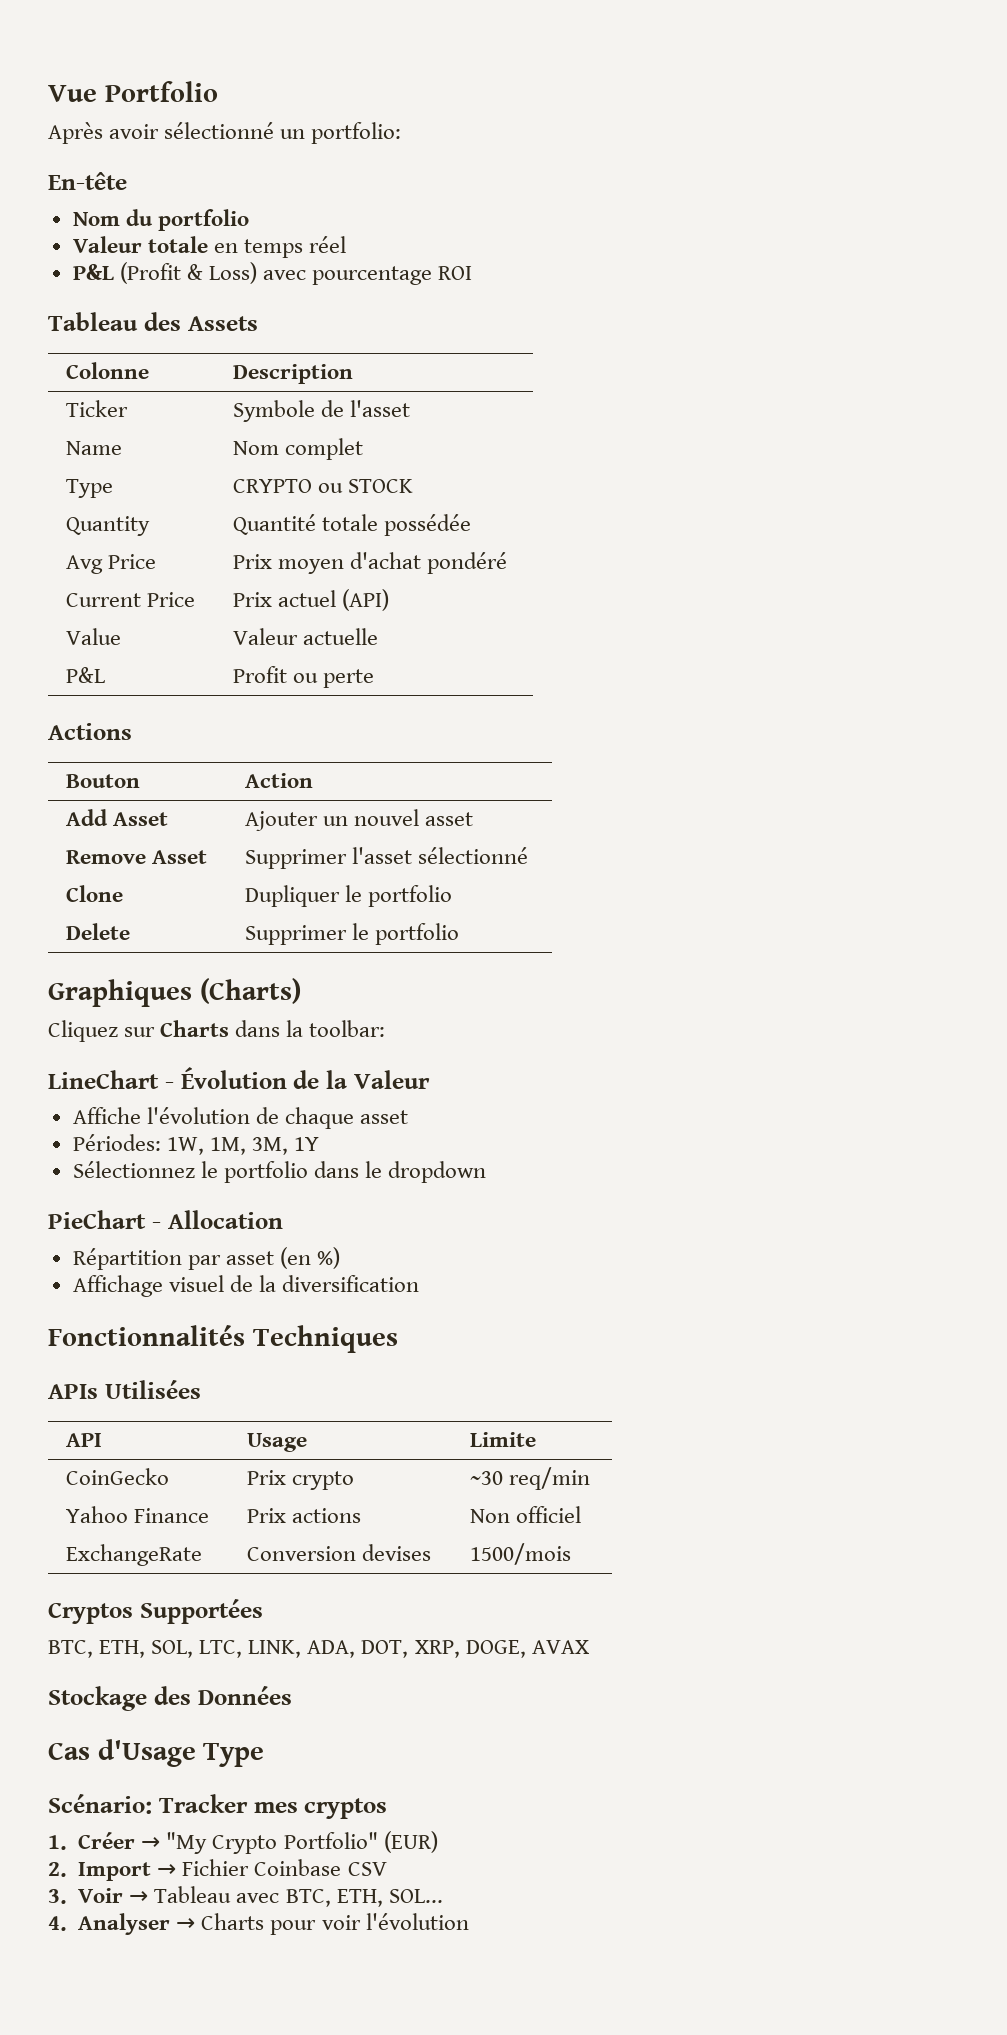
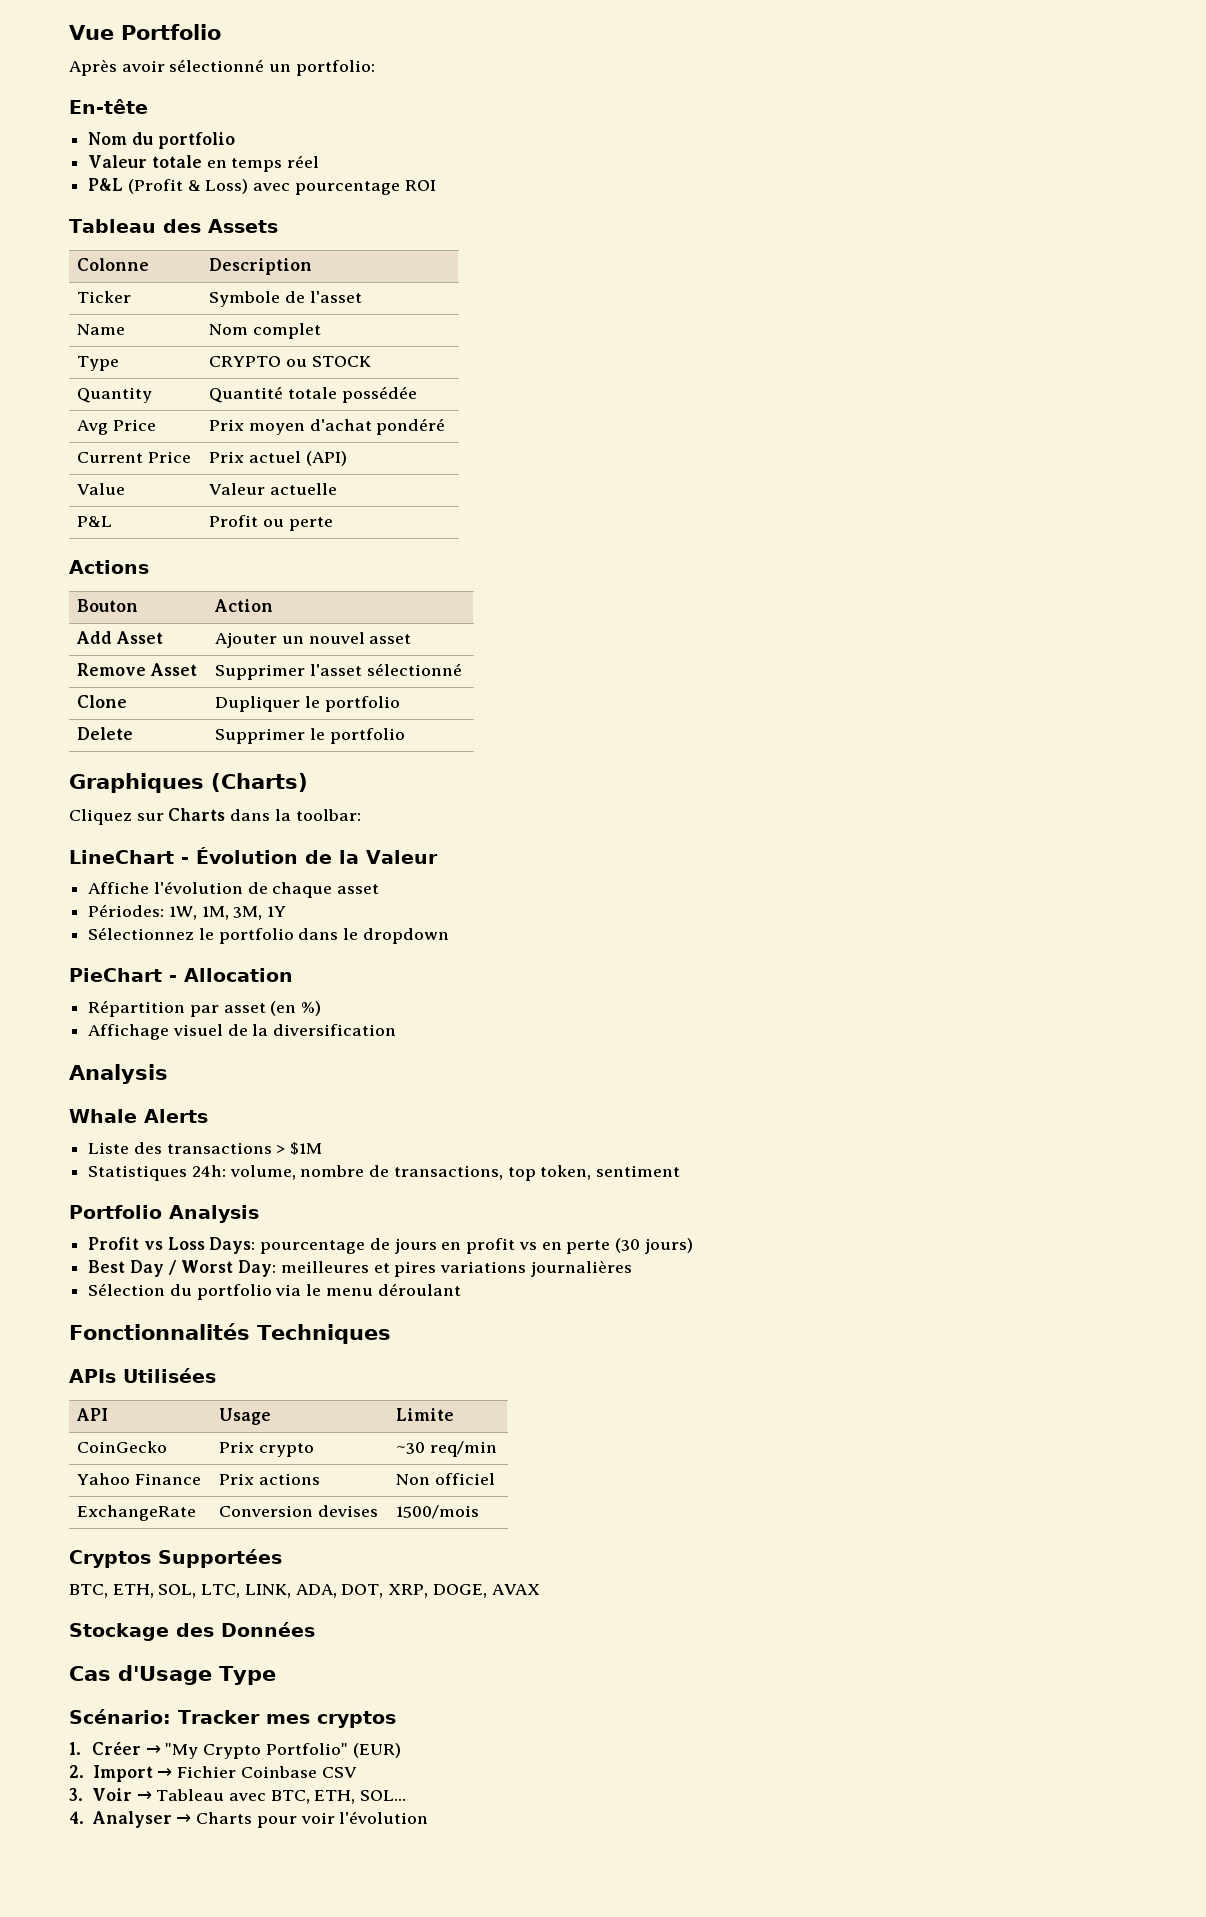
  Affichage visuel de la diversification
+ Analysis
+ Whale Alerts
+ Liste des transactions > $1M
+ Statistiques 24h: volume, nombre de transactions, top token, sentiment
+ Portfolio Analysis
+ Profit vs Loss Days: pourcentage de jours en profit vs en perte (30 jours)
+ Best Day / Worst Day: meilleures et pires variations journalières
+ Sélection du portfolio via le menu déroulant

